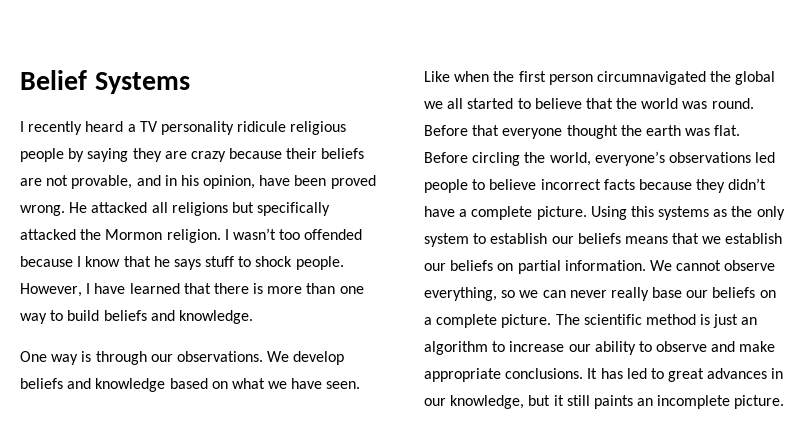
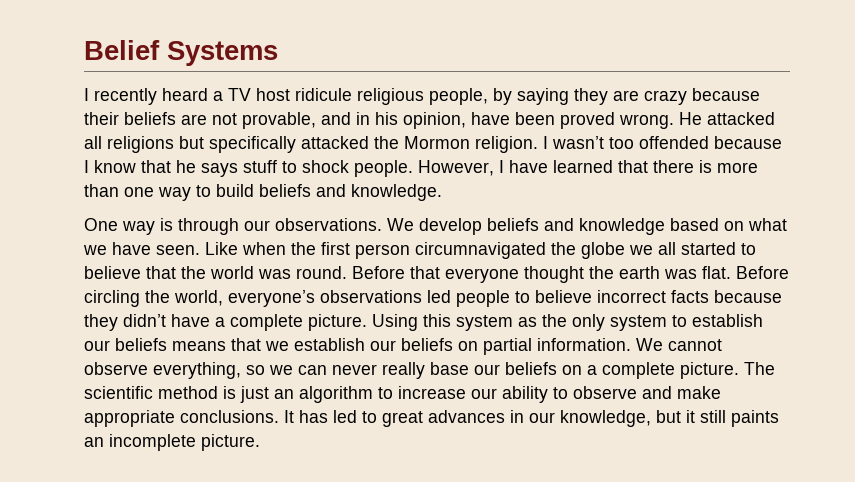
- I recently heard a TV personality ridicule religious people by saying they are crazy because their beliefs are not provable, and in his opinion, have been proved wrong.
+ I recently heard a TV host ridicule religious people, by saying they are crazy because their beliefs are not provable, and in his opinion, have been proved wrong.
- Like when the first person circumnavigated the global we all started to believe that the world was round.
+ Like when the first person circumnavigated the globe we all started to believe that the world was round.
- Using this systems as the only system to establish our beliefs means that we establish our beliefs on partial information.
+ Using this system as the only system to establish our beliefs means that we establish our beliefs on partial information.

